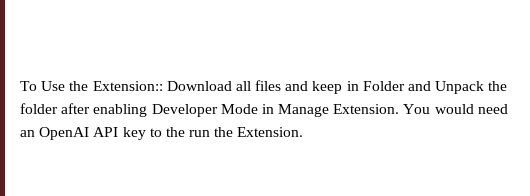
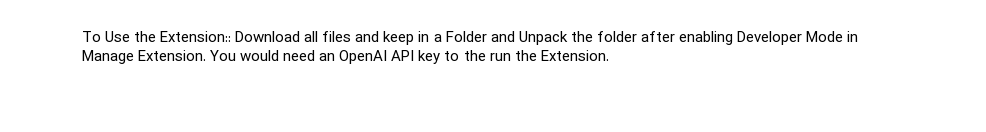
- To Use the Extension:: Download all files and keep in Folder and Unpack the folder after enabling Developer Mode in Manage Extension.
+ To Use the Extension:: Download all files and keep in a Folder and Unpack the folder after enabling Developer Mode in Manage Extension.

